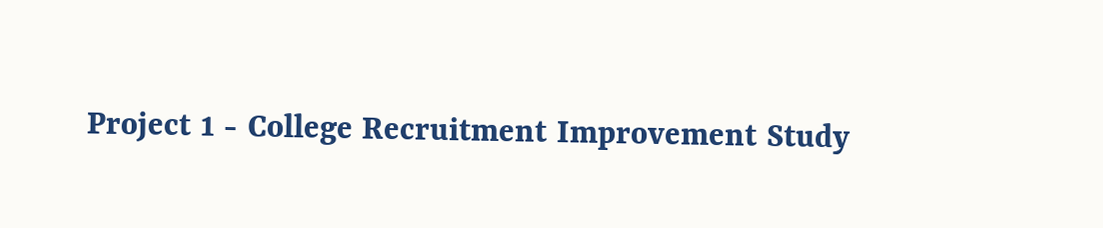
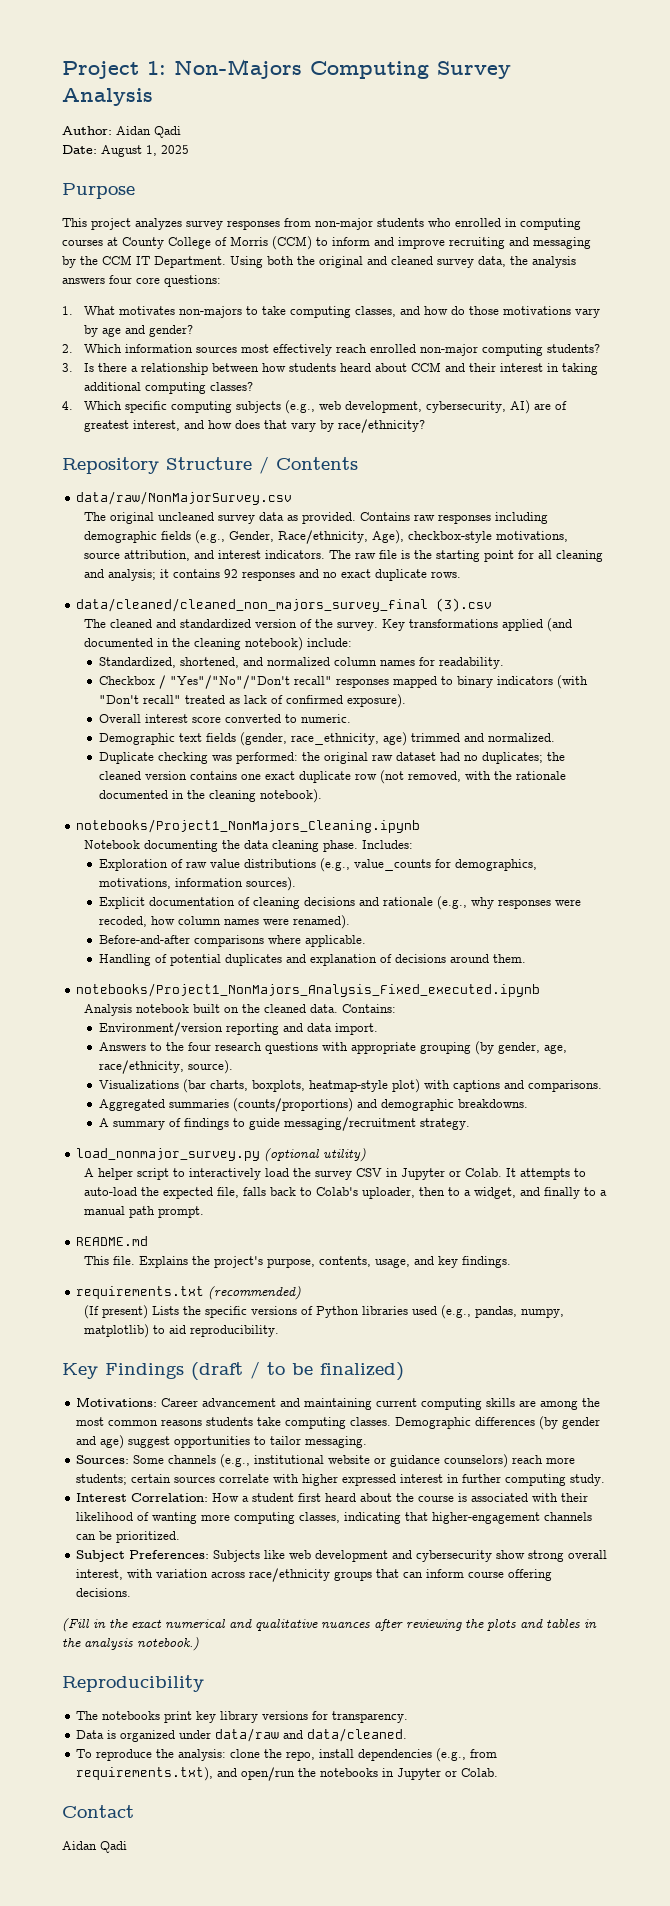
- Project 1 - College Recruitment Improvement Study
+ Project 1: Non-Majors Computing Survey Analysis
+ Author: Aidan Qadi
+ Date: August 1, 2025
+ Purpose
+ This project analyzes survey responses from non-major students who enrolled in computing courses at County College of Morris (CCM) to inform and improve recruiting and messaging by the CCM IT Department. Using both the original and cleaned survey data, the analysis answers four core questions:
+ 1. What motivates non-majors to take computing classes, and how do those motivations vary by age and gender?
+ 2. Which information sources most effectively reach enrolled non-major computing students?
+ 3. Is there a relationship between how students heard about CCM and their interest in taking additional computing classes?
+ 4. Which specific computing subjects (e.g., web development, cybersecurity, AI) are of greatest interest, and how does that vary by race/ethnicity?
+ Repository Structure / Contents
+ data/raw/NonMajorSurvey.csv
+ The original uncleaned survey data as provided. Contains raw responses including demographic fields (e.g., Gender, Race/ethnicity, Age), checkbox-style motivations, source attribution, and interest indicators. The raw file is the starting point for all cleaning and analysis; it contains 92 responses and no exact duplicate rows.
+ data/cleaned/cleaned_non_majors_survey_final (3).csv
+ The cleaned and standardized version of the survey. Key transformations applied (and documented in the cleaning notebook) include:
+ Standardized, shortened, and normalized column names for readability.
+ Checkbox / "Yes"/"No"/"Don't recall" responses mapped to binary indicators (with "Don't recall" treated as lack of confirmed exposure).
+ Overall interest score converted to numeric.
+ Demographic text fields (gender, race_ethnicity, age) trimmed and normalized.
+ Duplicate checking was performed: the original raw dataset had no duplicates; the cleaned version contains one exact duplicate row (not removed, with the rationale documented in the cleaning notebook).
+ notebooks/Project1_NonMajors_Cleaning.ipynb
+ Notebook documenting the data cleaning phase. Includes:
+ Exploration of raw value distributions (e.g., value_counts for demographics, motivations, information sources).
+ Explicit documentation of cleaning decisions and rationale (e.g., why responses were recoded, how column names were renamed).
+ Before-and-after comparisons where applicable.
+ Handling of potential duplicates and explanation of decisions around them.
+ notebooks/Project1_NonMajors_Analysis_Fixed_executed.ipynb
+ Analysis notebook built on the cleaned data. Contains:
+ Environment/version reporting and data import.
+ Answers to the four research questions with appropriate grouping (by gender, age, race/ethnicity, source).
+ Visualizations (bar charts, boxplots, heatmap-style plot) with captions and comparisons.
+ Aggregated summaries (counts/proportions) and demographic breakdowns.
+ A summary of findings to guide messaging/recruitment strategy.
+ load_nonmajor_survey.py (optional utility)
+ A helper script to interactively load the survey CSV in Jupyter or Colab. It attempts to auto-load the expected file, falls back to Colab's uploader, then to a widget, and finally to a manual path prompt.
+ README.md
+ This file. Explains the project's purpose, contents, usage, and key findings.
+ requirements.txt (recommended)
+ (If present) Lists the specific versions of Python libraries used (e.g., pandas, numpy, matplotlib) to aid reproducibility.
+ Key Findings (draft / to be finalized)
+ Motivations: Career advancement and maintaining current computing skills are among the most common reasons students take computing classes. Demographic differences (by gender and age) suggest opportunities to tailor messaging.
+ Sources: Some channels (e.g., institutional website or guidance counselors) reach more students; certain sources correlate with higher expressed interest in further computing study.
+ Interest Correlation: How a student first heard about the course is associated with their likelihood of wanting more computing classes, indicating that higher-engagement channels can be prioritized.
+ Subject Preferences: Subjects like web development and cybersecurity show strong overall interest, with variation across race/ethnicity groups that can inform course offering decisions.
+ (Fill in the exact numerical and qualitative nuances after reviewing the plots and tables in the analysis notebook.)
+ Reproducibility
+ The notebooks print key library versions for transparency.
+ Data is organized under data/raw and data/cleaned.
+ To reproduce the analysis: clone the repo, install dependencies (e.g., from requirements.txt), and open/run the notebooks in Jupyter or Colab.
+ Contact
+ Aidan Qadi

